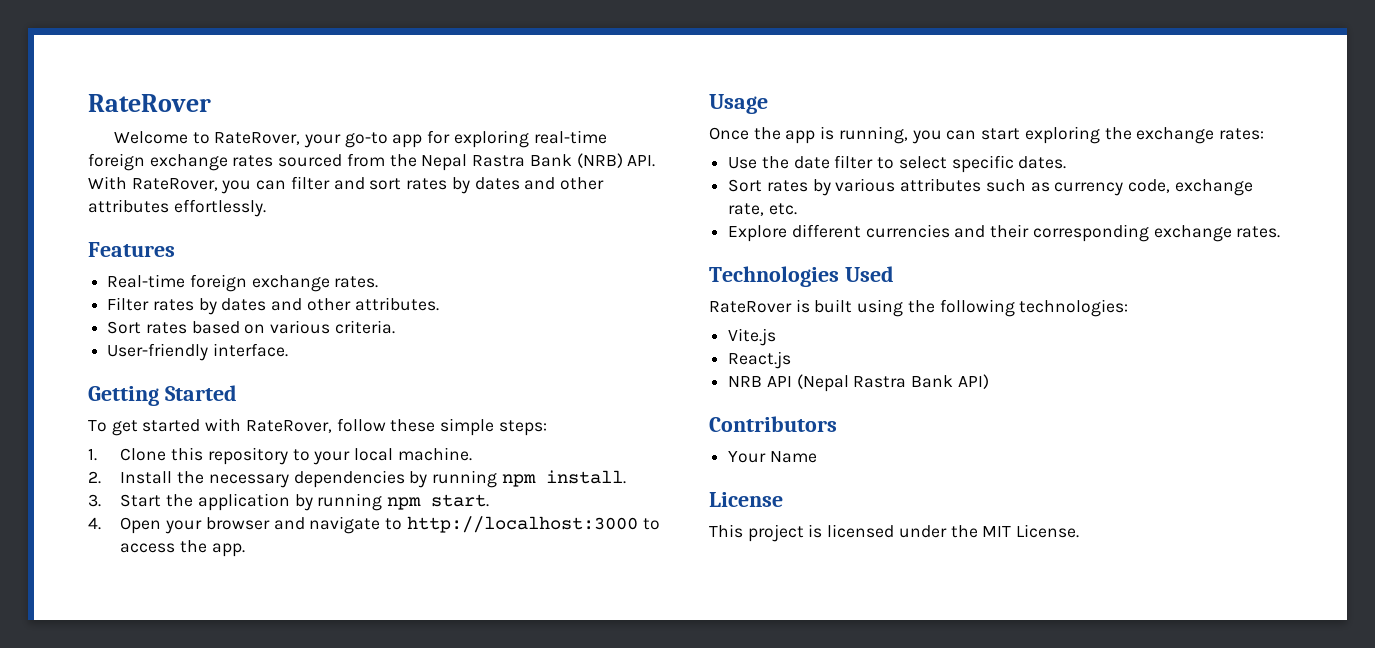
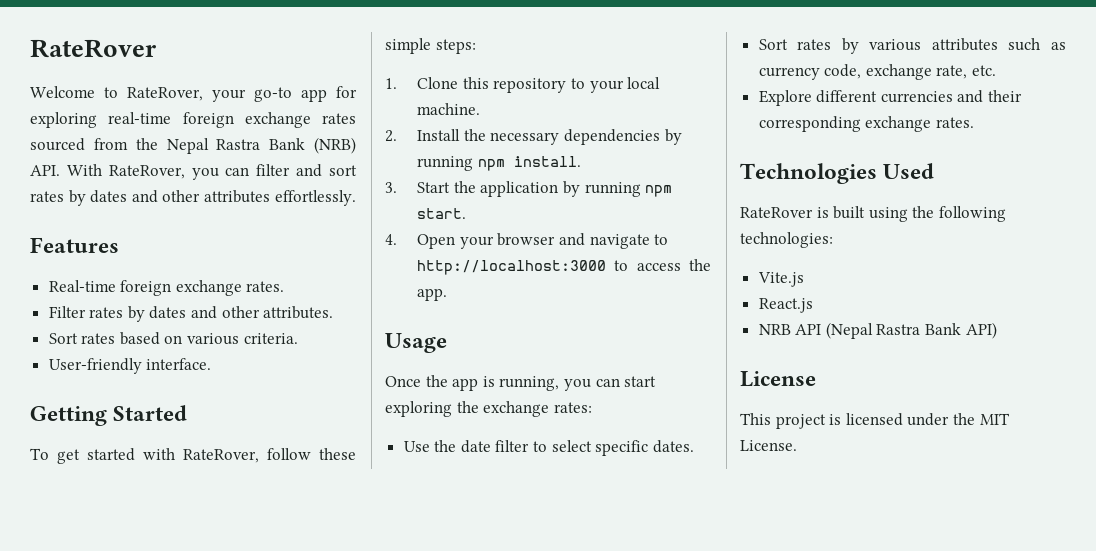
- Contributors
- Your Name

